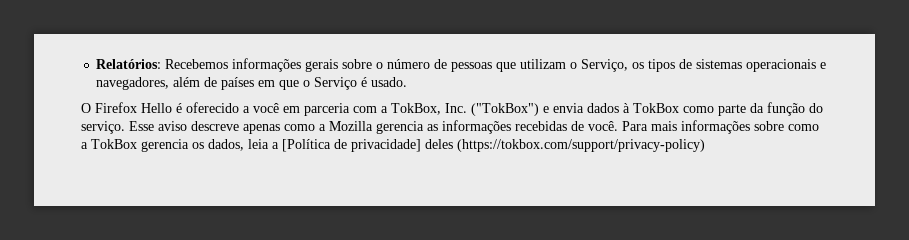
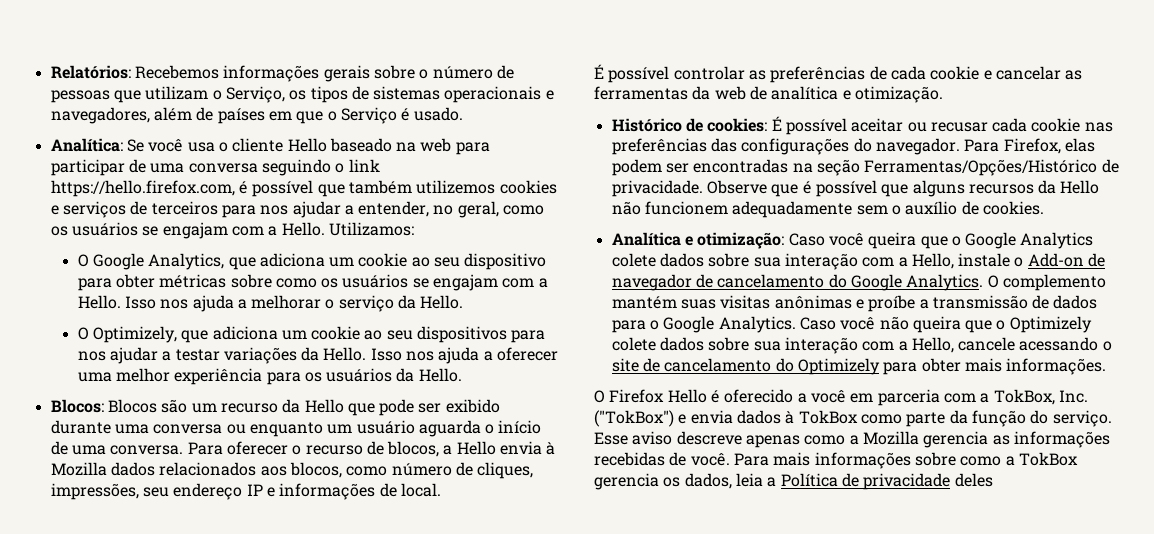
+ Analítica: Se você usa o cliente Hello baseado na web para participar de uma conversa seguindo o link https://hello.firefox.com, é possível que também utilizemos cookies e serviços de terceiros para nos ajudar a entender, no geral, como os usuários se engajam com a Hello. Utilizamos:
+ O Google Analytics, que adiciona um cookie ao seu dispositivo para obter métricas sobre como os usuários se engajam com a Hello. Isso nos ajuda a melhorar o serviço da Hello.
+ O Optimizely, que adiciona um cookie ao seu dispositivos para nos ajudar a testar variações da Hello. Isso nos ajuda a oferecer uma melhor experiência para os usuários da Hello.
+ Blocos: Blocos são um recurso da Hello que pode ser exibido durante uma conversa ou enquanto um usuário aguarda o início de uma conversa. Para oferecer o recurso de blocos, a Hello envia à Mozilla dados relacionados aos blocos, como número de cliques, impressões, seu endereço IP e informações de local.
+ É possível controlar as preferências de cada cookie e cancelar as ferramentas da web de analítica e otimização.
+ Histórico de cookies: É possível aceitar ou recusar cada cookie nas preferências das configurações do navegador. Para Firefox, elas podem ser encontradas na seção Ferramentas/Opções/Histórico de privacidade. Observe que é possível que alguns recursos da Hello não funcionem adequadamente sem o auxílio de cookies.
+ Analítica e otimização: Caso você queira que o Google Analytics colete dados sobre sua interação com a Hello, instale o Add-on de navegador de cancelamento do Google Analytics. O complemento mantém suas visitas anônimas e proíbe a transmissão de dados para o Google Analytics. Caso você não queira que o Optimizely colete dados sobre sua interação com a Hello, cancele acessando o site de cancelamento do Optimizely para obter mais informações.
- Para mais informações sobre como a TokBox gerencia os dados, leia a [Política de privacidade] deles (https://tokbox.com/support/privacy-policy)
+ Para mais informações sobre como a TokBox gerencia os dados, leia a Política de privacidade deles

